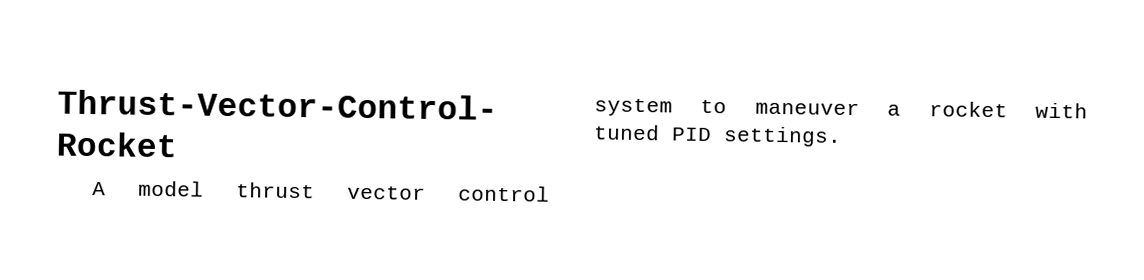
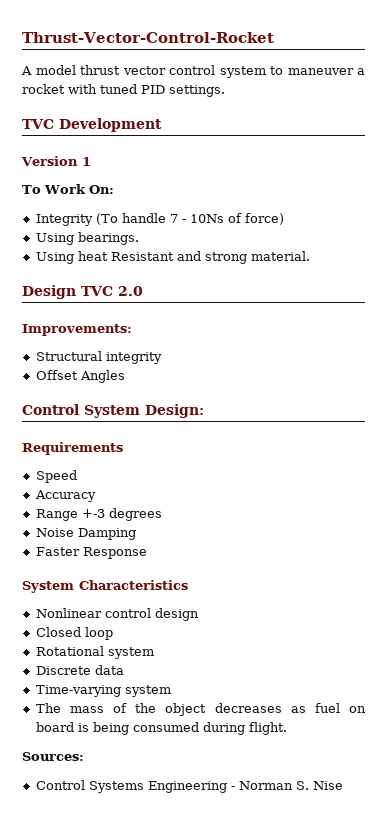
+ TVC Development
+ Version 1
+ To Work On:
+ Integrity (To handle 7 - 10Ns of force)
+ Using bearings.
+ Using heat Resistant and strong material.
+ Design TVC 2.0
+ Improvements:
+ Structural integrity
+ Offset Angles
+ Control System Design:
+ Requirements
+ Speed
+ Accuracy
+ Range +-3 degrees
+ Noise Damping
+ Faster Response
+ System Characteristics
+ Nonlinear control design
+ Closed loop
+ Rotational system
+ Discrete data
+ Time-varying system
+ The mass of the object decreases as fuel on board is being consumed during flight.
+ Sources:
+ Control Systems Engineering - Norman S. Nise

